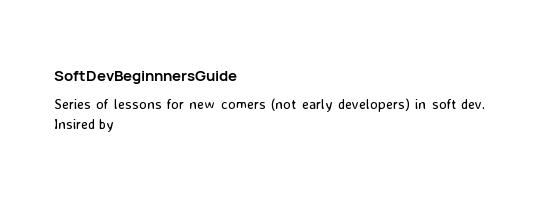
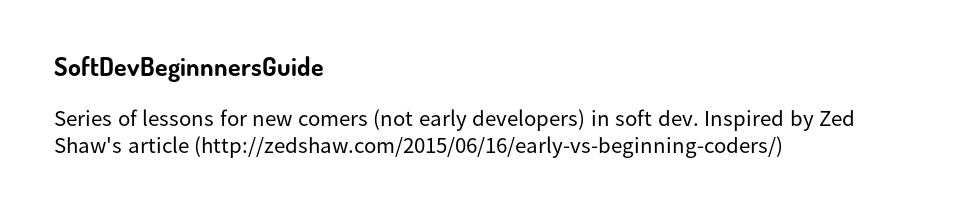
- Insired by
+ Inspired by Zed Shaw's article (http://zedshaw.com/2015/06/16/early-vs-beginning-coders/)

